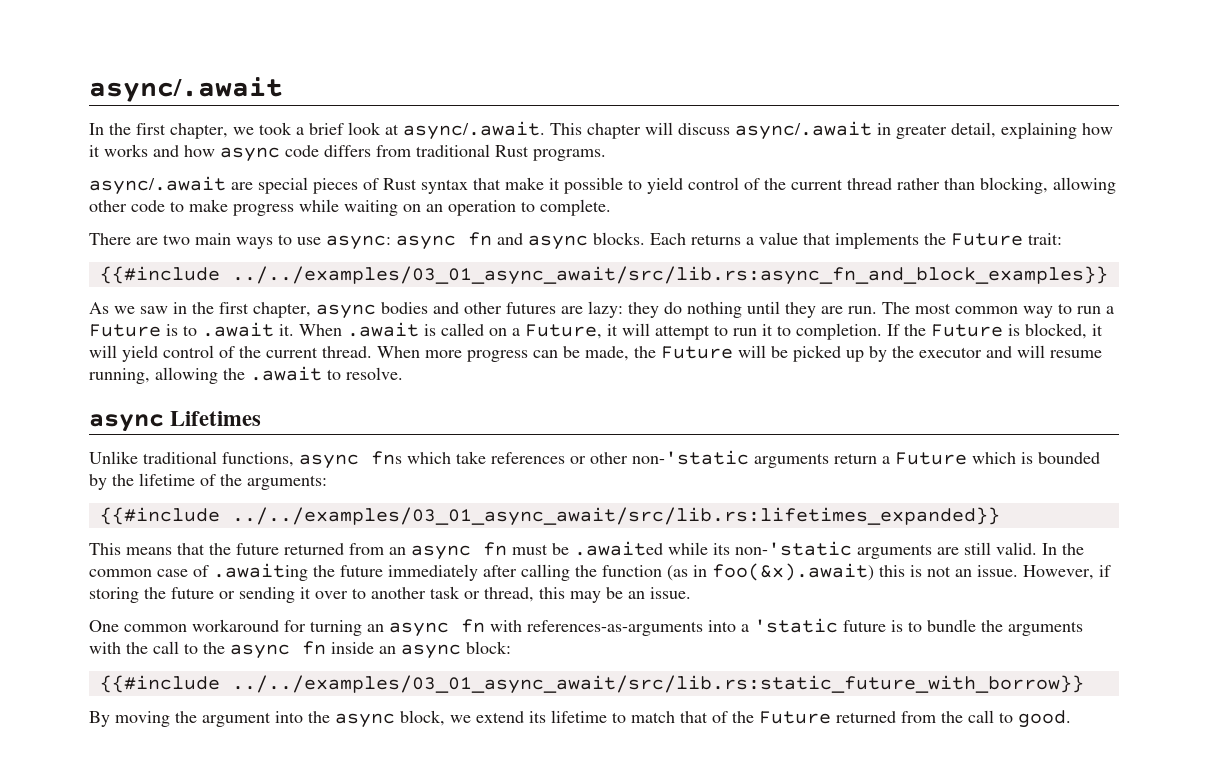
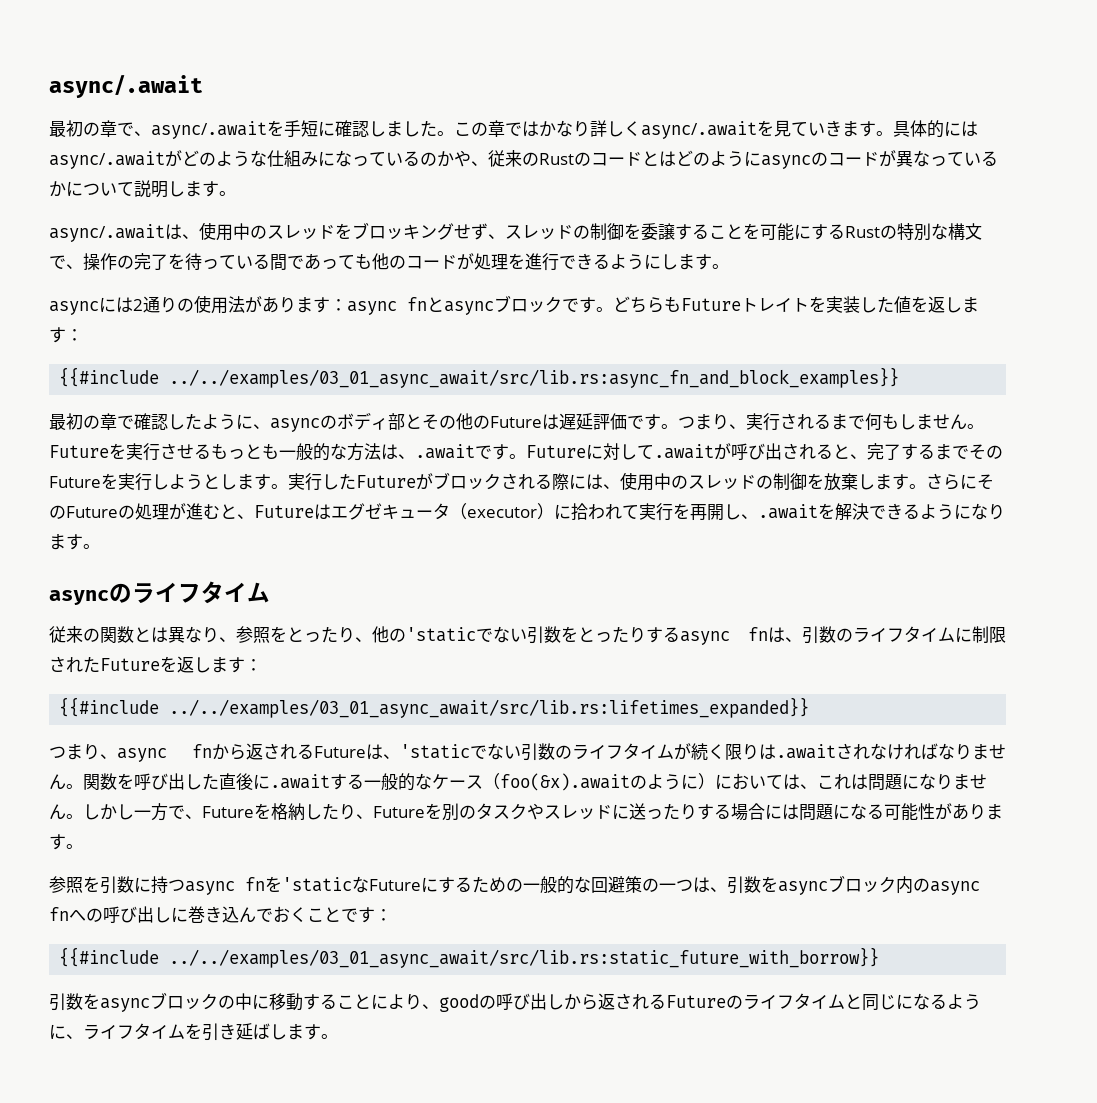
- In the first chapter, we took a brief look at async/.await. This chapter will discuss async/.await in greater detail, explaining how it works and how async code differs from traditional Rust programs.
- async/.await are special pieces of Rust syntax that make it possible to yield control of the current thread rather than blocking, allowing other code to make progress while waiting on an operation to complete.
- There are two main ways to use async: async fn and async blocks. Each returns a value that implements the Future trait:
+ 最初の章で、async/.awaitを手短に確認しました。この章ではかなり詳しくasync/.awaitを見ていきます。具体的にはasync/.awaitがどのような仕組みになっているのかや、従来のRustのコードとはどのようにasyncのコードが異なっているかについて説明します。
+ async/.awaitは、使用中のスレッドをブロッキングせず、スレッドの制御を委譲することを可能にするRustの特別な構文で、操作の完了を待っている間であっても他のコードが処理を進行できるようにします。
+ asyncには2通りの使用法があります：async fnとasyncブロックです。どちらもFutureトレイトを実装した値を返します：
  {{#include ../../examples/03_01_async_await/src/lib.rs:async_fn_and_block_examples}}
- As we saw in the first chapter, async bodies and other futures are lazy: they do nothing until they are run. The most common way to run a Future is to .await it. When .await is called on a Future, it will attempt to run it to completion. If the Future is blocked, it will yield control of the current thread. When more progress can be made, the Future will be picked up by the executor and will resume running, allowing the .await to resolve.
- async Lifetimes
- Unlike traditional functions, async fns which take references or other non-'static arguments return a Future which is bounded by the lifetime of the arguments:
+ 最初の章で確認したように、asyncのボディ部とその他のFutureは遅延評価です。つまり、実行されるまで何もしません。Futureを実行させるもっとも一般的な方法は、.awaitです。Futureに対して.awaitが呼び出されると、完了するまでそのFutureを実行しようとします。実行したFutureがブロックされる際には、使用中のスレッドの制御を放棄します。さらにそのFutureの処理が進むと、Futureはエグゼキュータ（executor）に拾われて実行を再開し、.awaitを解決できるようになります。
+ asyncのライフタイム
+ 従来の関数とは異なり、参照をとったり、他の'staticでない引数をとったりするasync fnは、引数のライフタイムに制限されたFutureを返します：
  {{#include ../../examples/03_01_async_await/src/lib.rs:lifetimes_expanded}}
- This means that the future returned from an async fn must be .awaited while its non-'static arguments are still valid. In the common case of .awaiting the future immediately after calling the function (as in foo(&x).await) this is not an issue. However, if storing the future or sending it over to another task or thread, this may be an issue.
- One common workaround for turning an async fn with references-as-arguments into a 'static future is to bundle the arguments with the call to the async fn inside an async block:
+ つまり、async fnから返されるFutureは、'staticでない引数のライフタイムが続く限りは.awaitされなければなりません。関数を呼び出した直後に.awaitする一般的なケース（foo(&x).awaitのように）においては、これは問題になりません。しかし一方で、Futureを格納したり、Futureを別のタスクやスレッドに送ったりする場合には問題になる可能性があります。
+ 参照を引数に持つasync fnを'staticなFutureにするための一般的な回避策の一つは、引数をasyncブロック内のasync fnへの呼び出しに巻き込んでおくことです：
  {{#include ../../examples/03_01_async_await/src/lib.rs:static_future_with_borrow}}
- By moving the argument into the async block, we extend its lifetime to match that of the Future returned from the call to good.
+ 引数をasyncブロックの中に移動することにより、goodの呼び出しから返されるFutureのライフタイムと同じになるように、ライフタイムを引き延ばします。

